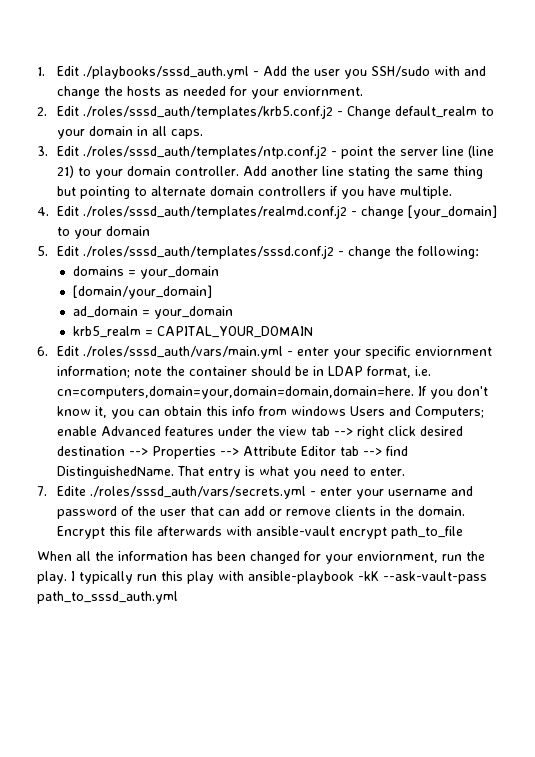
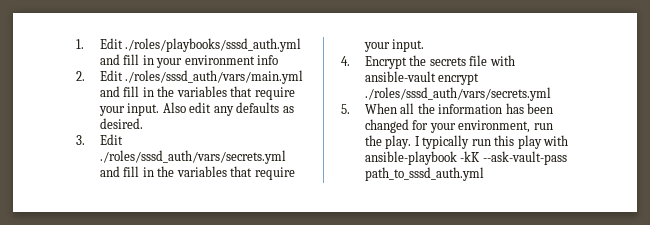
- 1. Edit ./playbooks/sssd_auth.yml - Add the user you SSH/sudo with and change the hosts as needed for your enviornment.
- 2. Edit ./roles/sssd_auth/templates/krb5.conf.j2 - Change default_realm to your domain in all caps.
- 3. Edit ./roles/sssd_auth/templates/ntp.conf.j2 - point the server line (line 21) to your domain controller. Add another line stating the same thing but pointing to alternate domain controllers if you have multiple.
- 4. Edit ./roles/sssd_auth/templates/realmd.conf.j2 - change [your_domain] to your domain
- 5. Edit ./roles/sssd_auth/templates/sssd.conf.j2 - change the following:
- domains = your_domain
- [domain/your_domain]
- ad_domain = your_domain
- krb5_realm = CAPITAL_YOUR_DOMAIN
- 6. Edit ./roles/sssd_auth/vars/main.yml - enter your specific enviornment information; note the container should be in LDAP format, i.e. cn=computers,domain=your,domain=domain,domain=here. If you don't know it, you can obtain this info from windows Users and Computers; enable Advanced features under the view tab --> right click desired destination --> Properties --> Attribute Editor tab --> find DistinguishedName. That entry is what you need to enter.
- 7. Edite ./roles/sssd_auth/vars/secrets.yml - enter your username and password of the user that can add or remove clients in the domain. Encrypt this file afterwards with ansible-vault encrypt path_to_file
- When all the information has been changed for your enviornment, run the play.
+ 1. Edit ./roles/playbooks/sssd_auth.yml and fill in your environment info
+ 2. Edit ./roles/sssd_auth/vars/main.yml and fill in the variables that require your input. Also edit any defaults as desired.
+ 3. Edit ./roles/sssd_auth/vars/secrets.yml and fill in the variables that require your input.
+ 4. Encrypt the secrets file with ansible-vault encrypt ./roles/sssd_auth/vars/secrets.yml
+ 5. When all the information has been changed for your environment, run the play.

